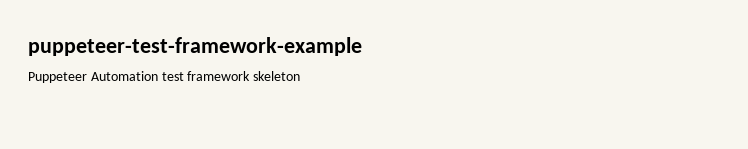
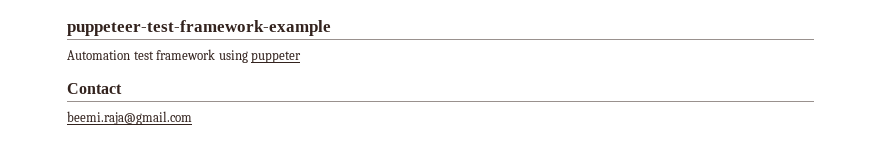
- Puppeteer Automation test framework skeleton
+ Automation test framework using puppeter
+ Contact
+ beemi.raja@gmail.com

